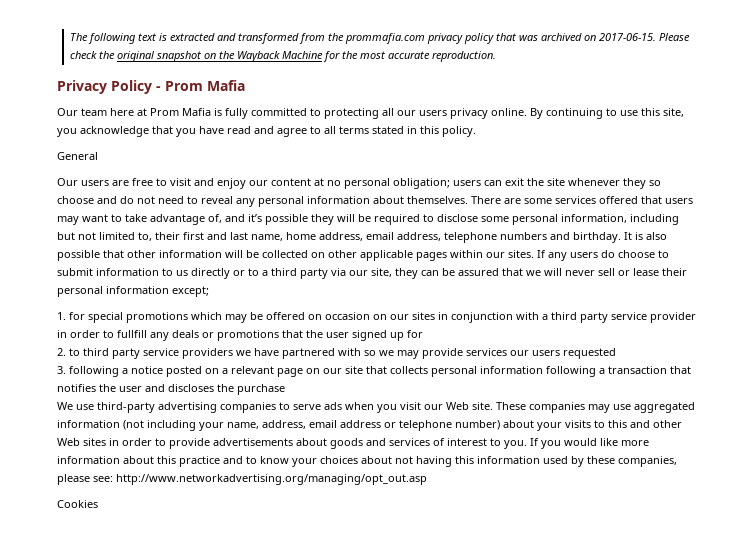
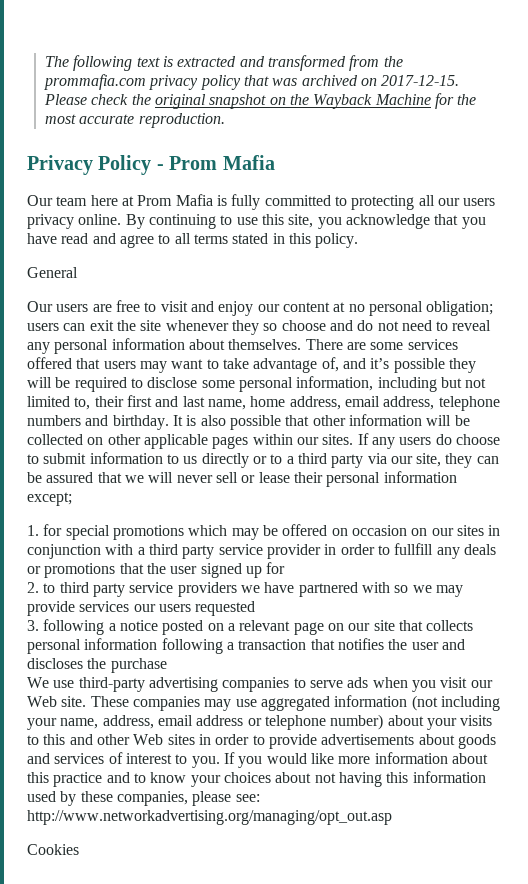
- The following text is extracted and transformed from the prommafia.com privacy policy that was archived on 2017-06-15.
+ The following text is extracted and transformed from the prommafia.com privacy policy that was archived on 2017-12-15.

